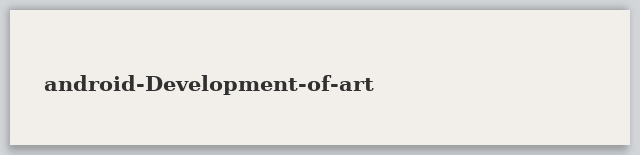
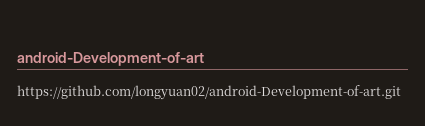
+ https://github.com/longyuan02/android-Development-of-art.git

